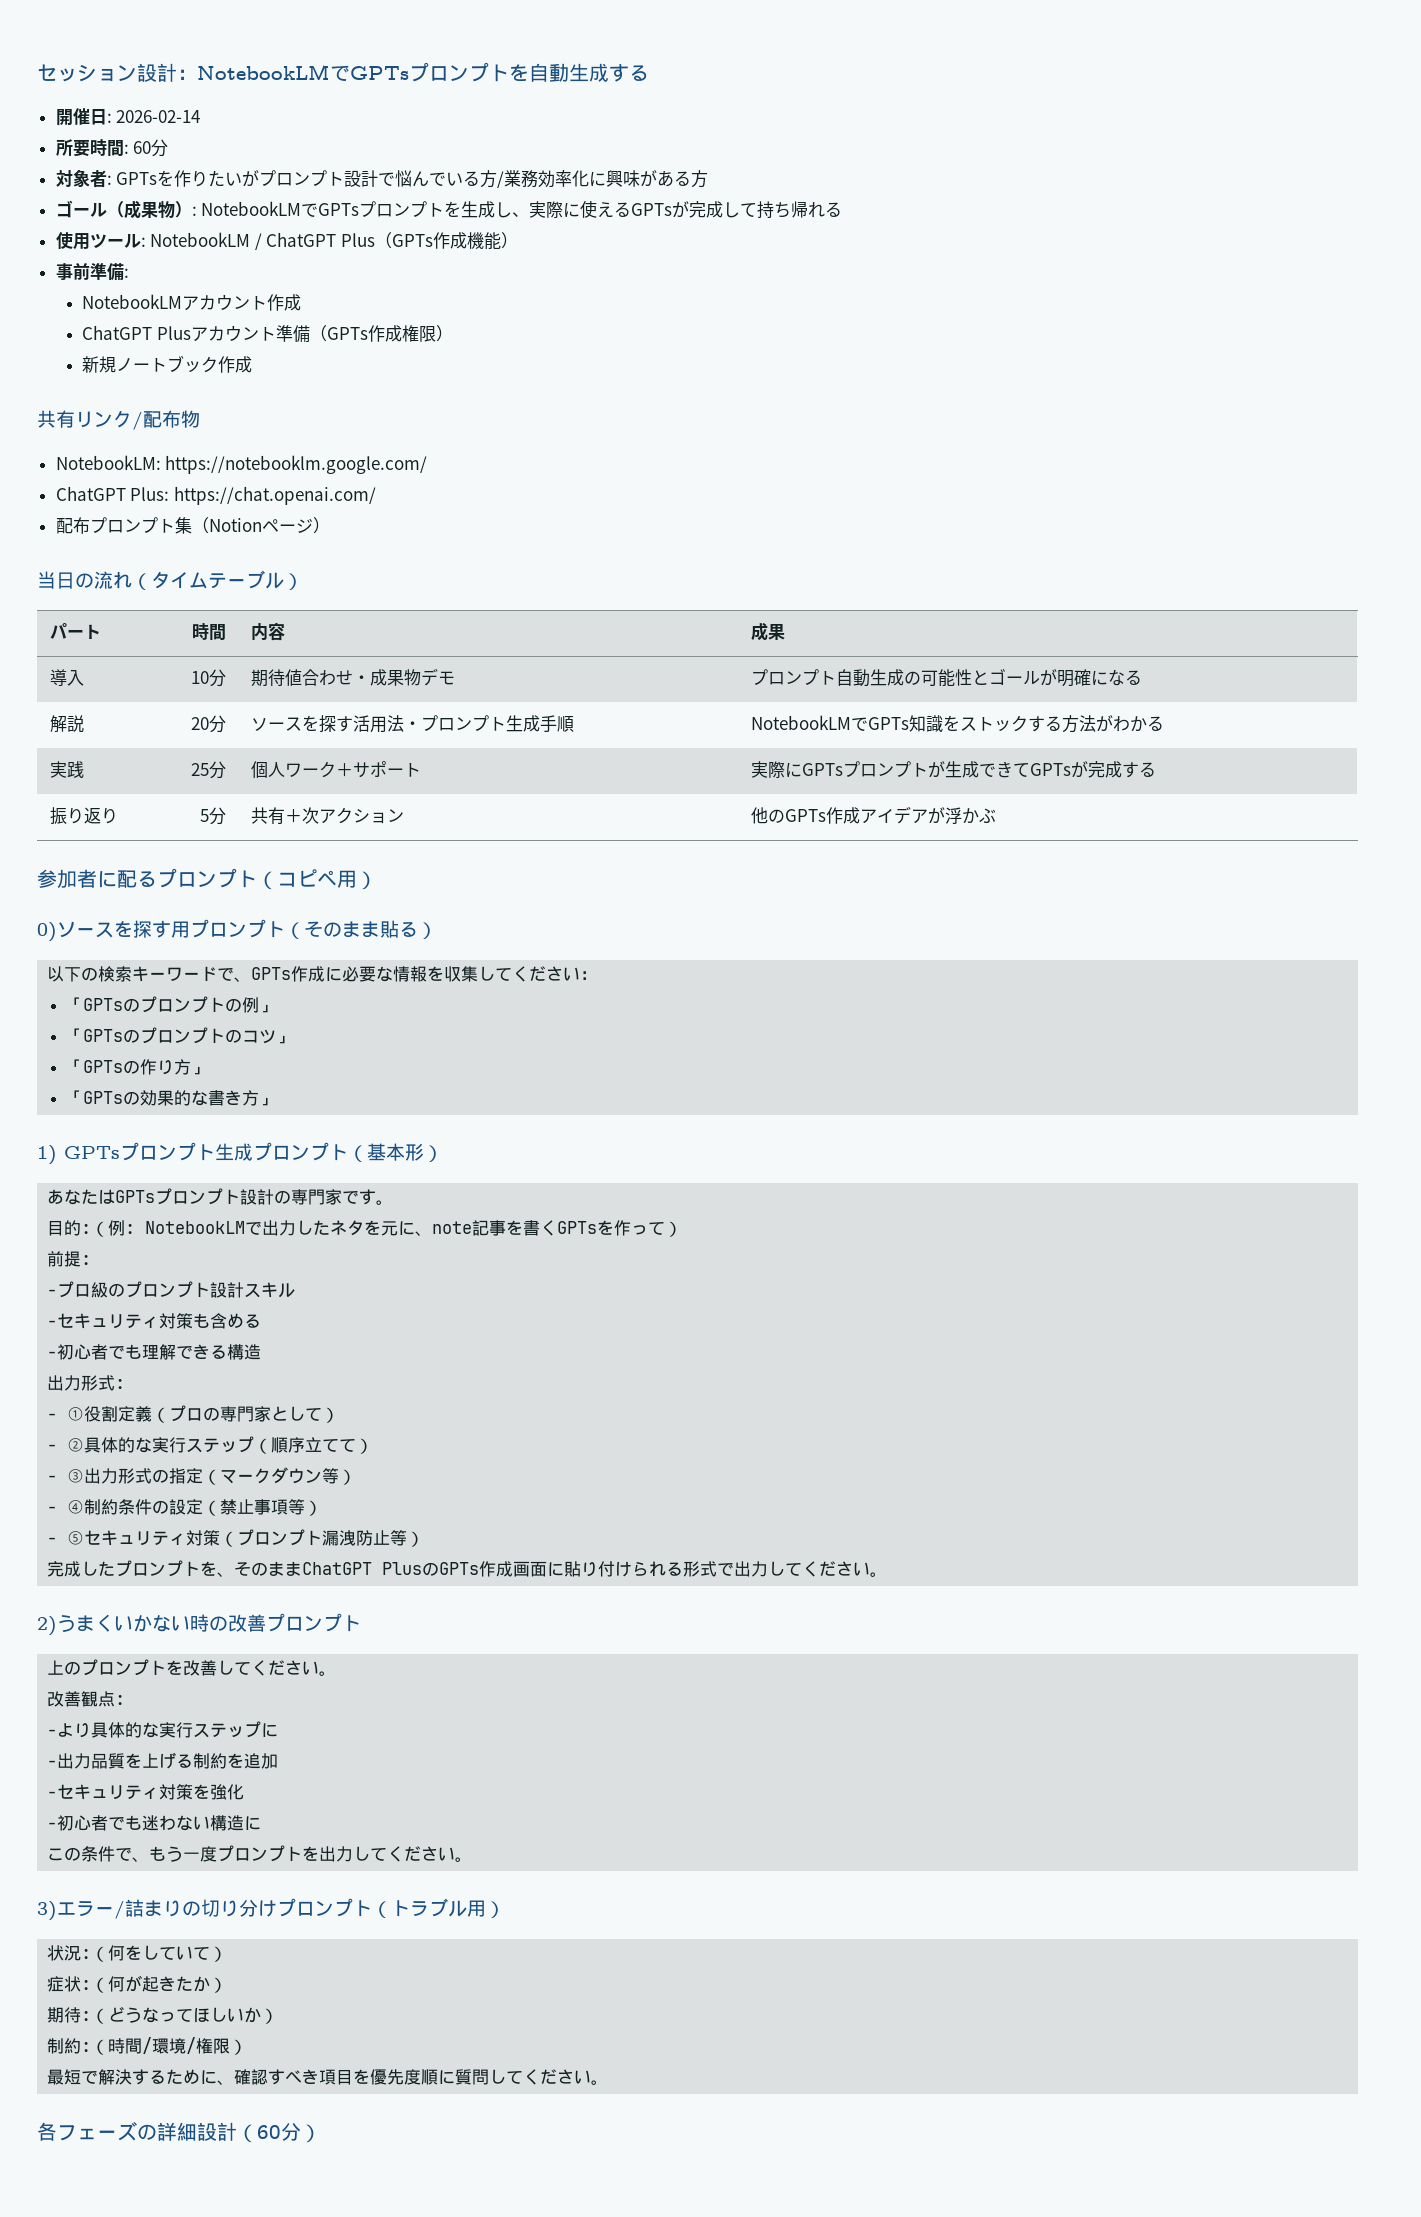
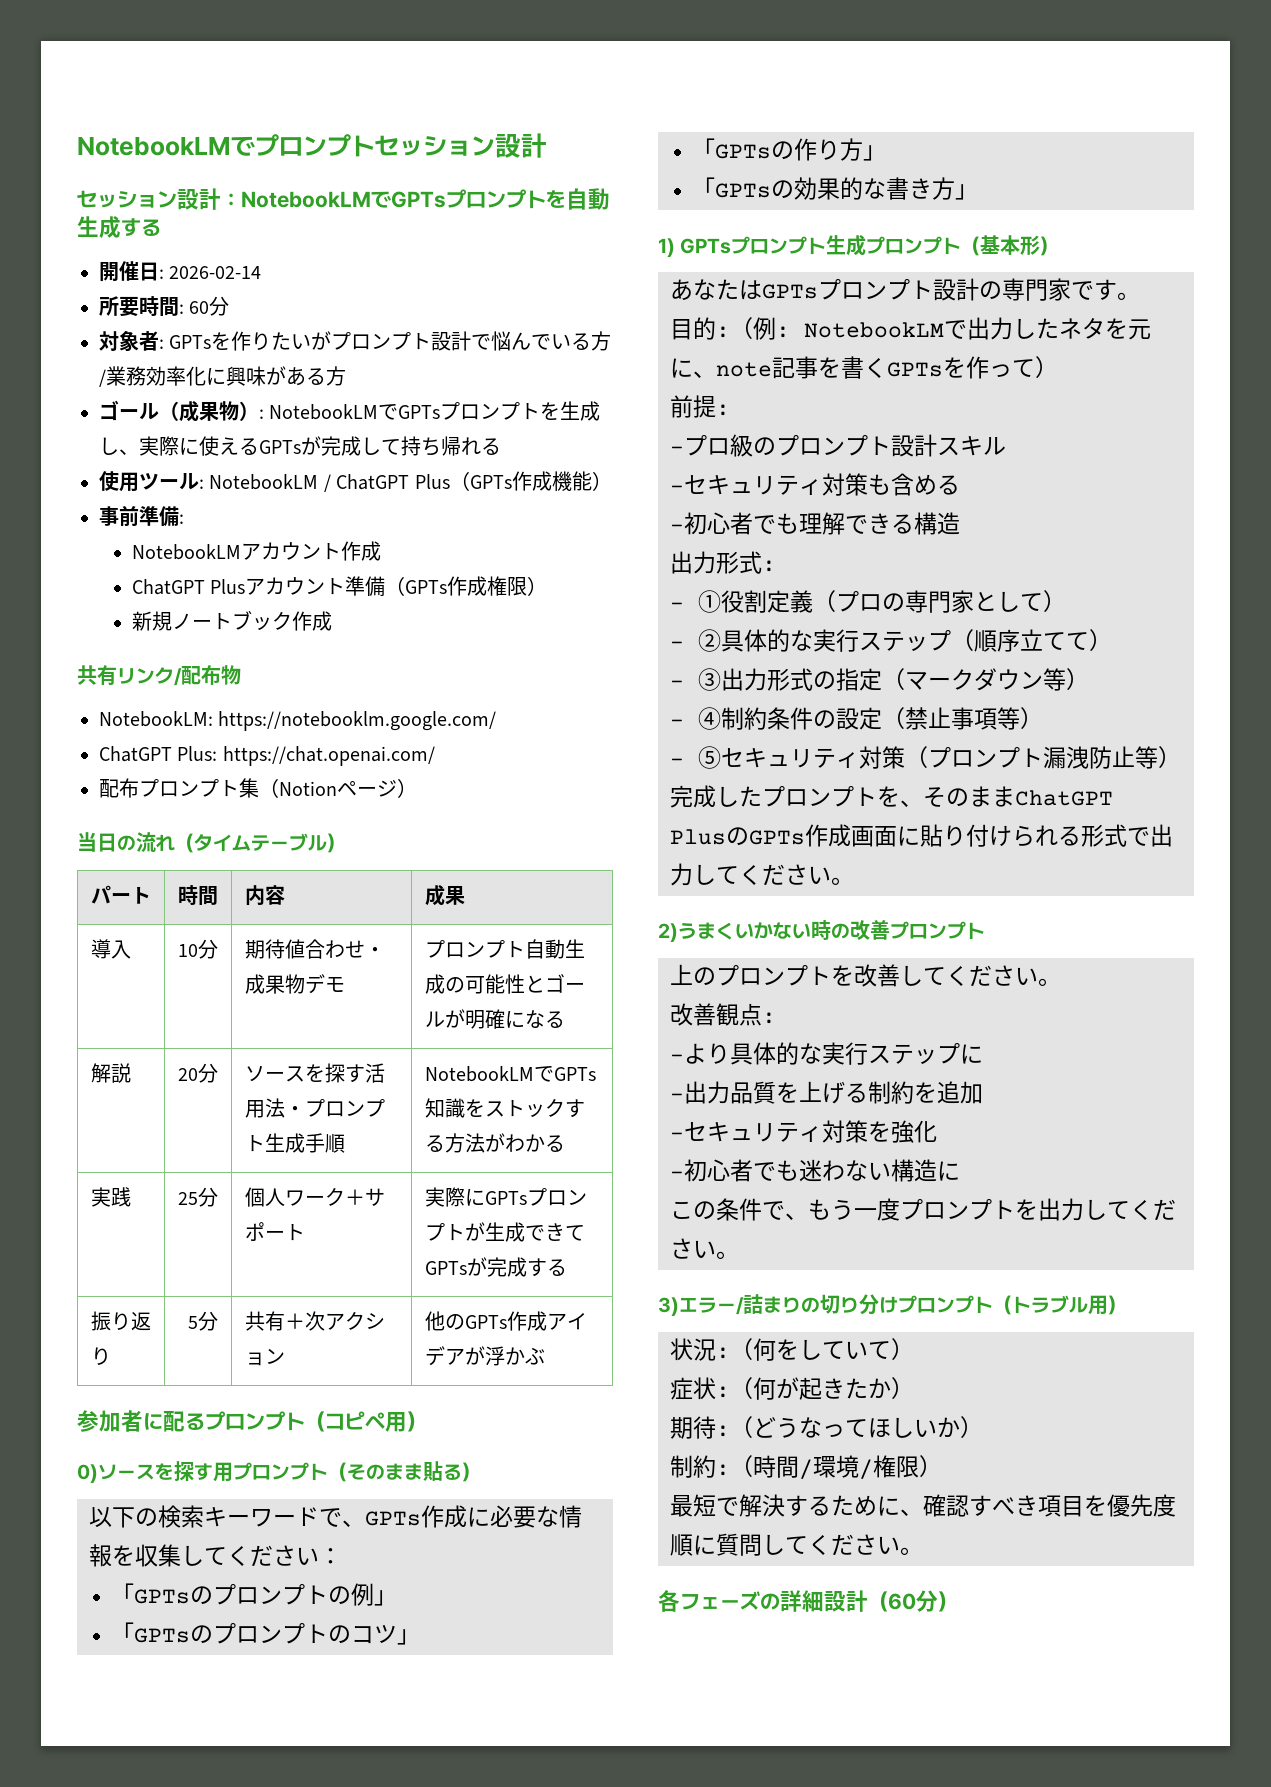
+ NotebookLMでプロンプトセッション設計

